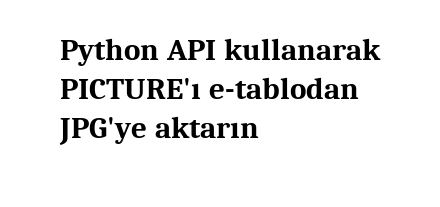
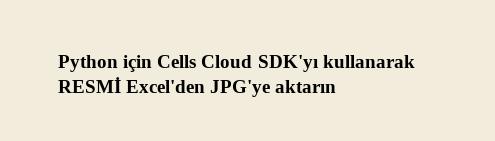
- Python API kullanarak PICTURE'ı e-tablodan JPG'ye aktarın
+ Python için Cells Cloud SDK'yı kullanarak RESMİ Excel'den JPG'ye aktarın

